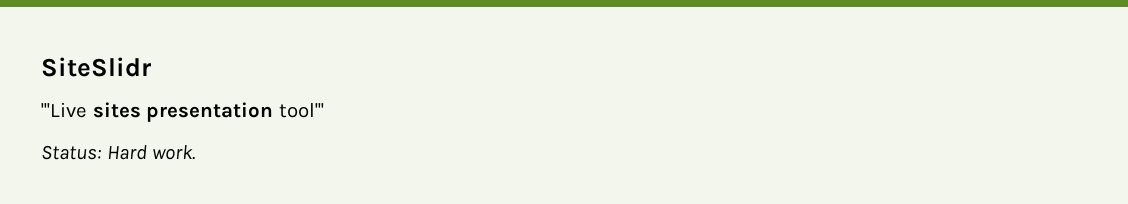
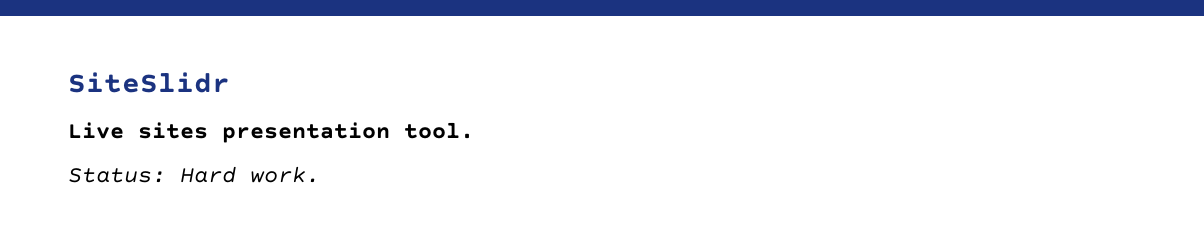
- '''Live sites presentation tool'''
+ Live sites presentation tool.

